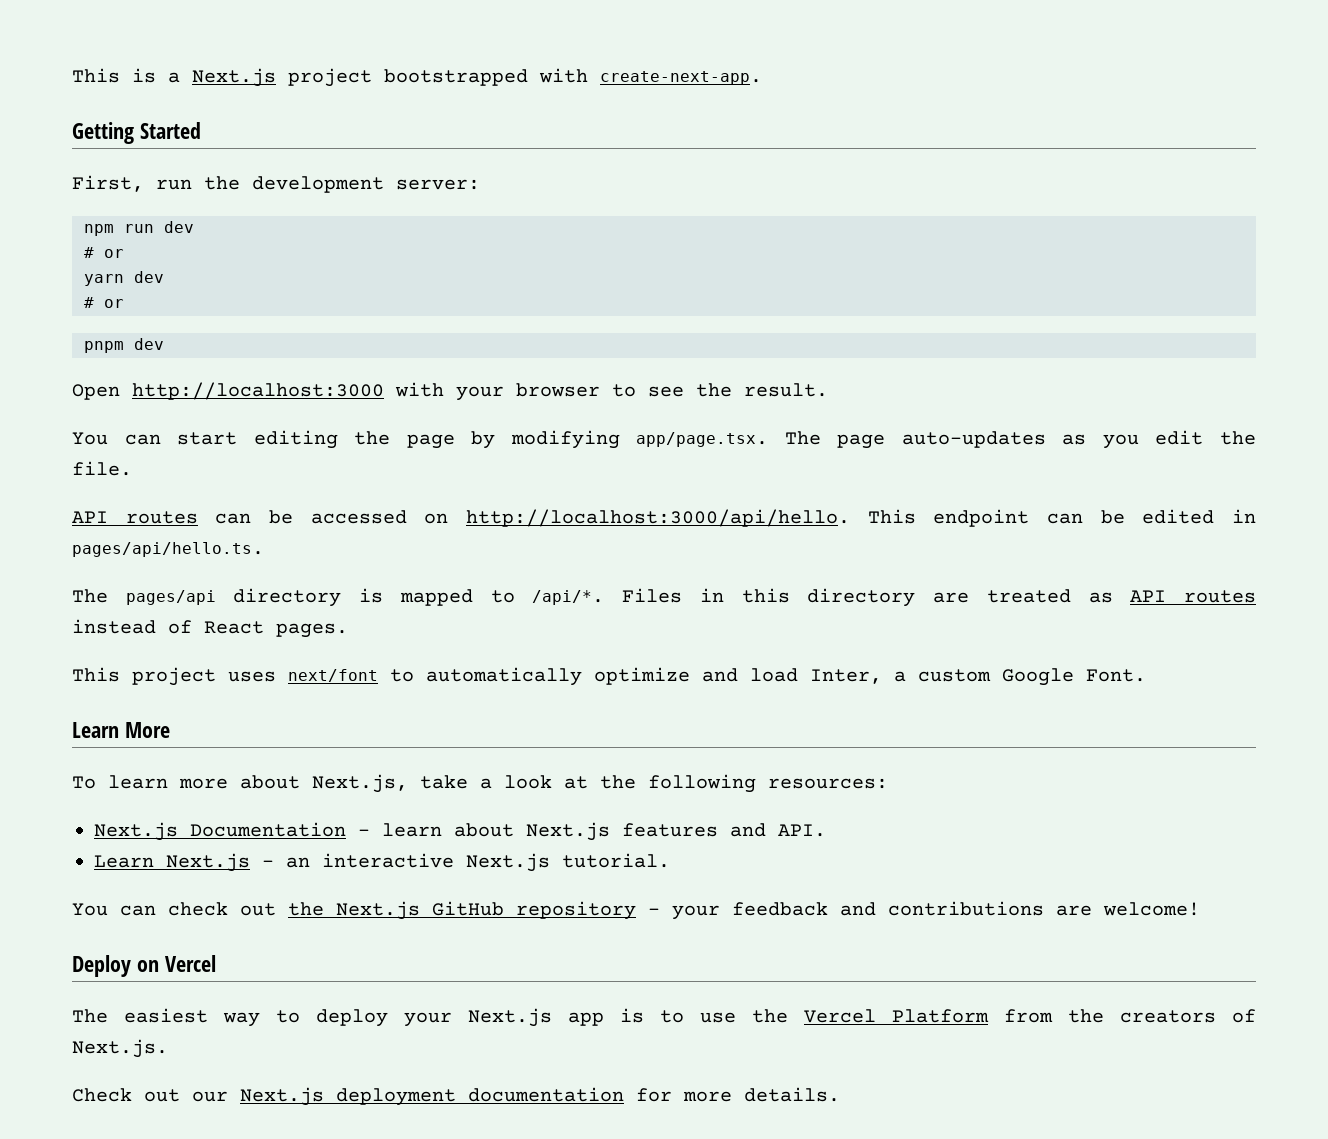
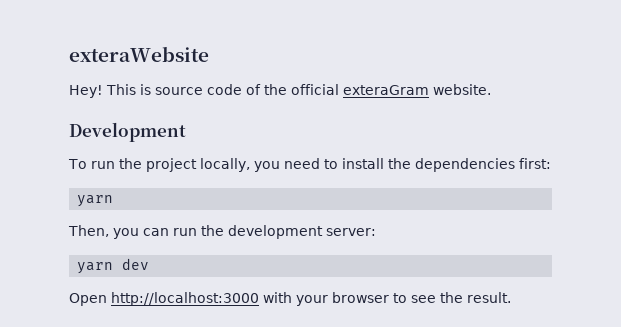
- This is a Next.js project bootstrapped with create-next-app.
- Getting Started
- First, run the development server:
- npm run dev
- # or
+ exteraWebsite
+ Hey! This is source code of the official exteraGram website.
+ Development
+ To run the project locally, you need to install the dependencies first:
+ yarn
+ Then, you can run the development server:
  yarn dev
- # or
- pnpm dev
- You can start editing the page by modifying app/page.tsx. The page auto-updates as you edit the file.
- API routes can be accessed on http://localhost:3000/api/hello. This endpoint can be edited in pages/api/hello.ts.
- The pages/api directory is mapped to /api/*. Files in this directory are treated as API routes instead of React pages.
- This project uses next/font to automatically optimize and load Inter, a custom Google Font.
- Learn More
- To learn more about Next.js, take a look at the following resources:
- Next.js Documentation - learn about Next.js features and API.
- Learn Next.js - an interactive Next.js tutorial.
- You can check out the Next.js GitHub repository - your feedback and contributions are welcome!
- Deploy on Vercel
- The easiest way to deploy your Next.js app is to use the Vercel Platform from the creators of Next.js.
- Check out our Next.js deployment documentation for more details.

